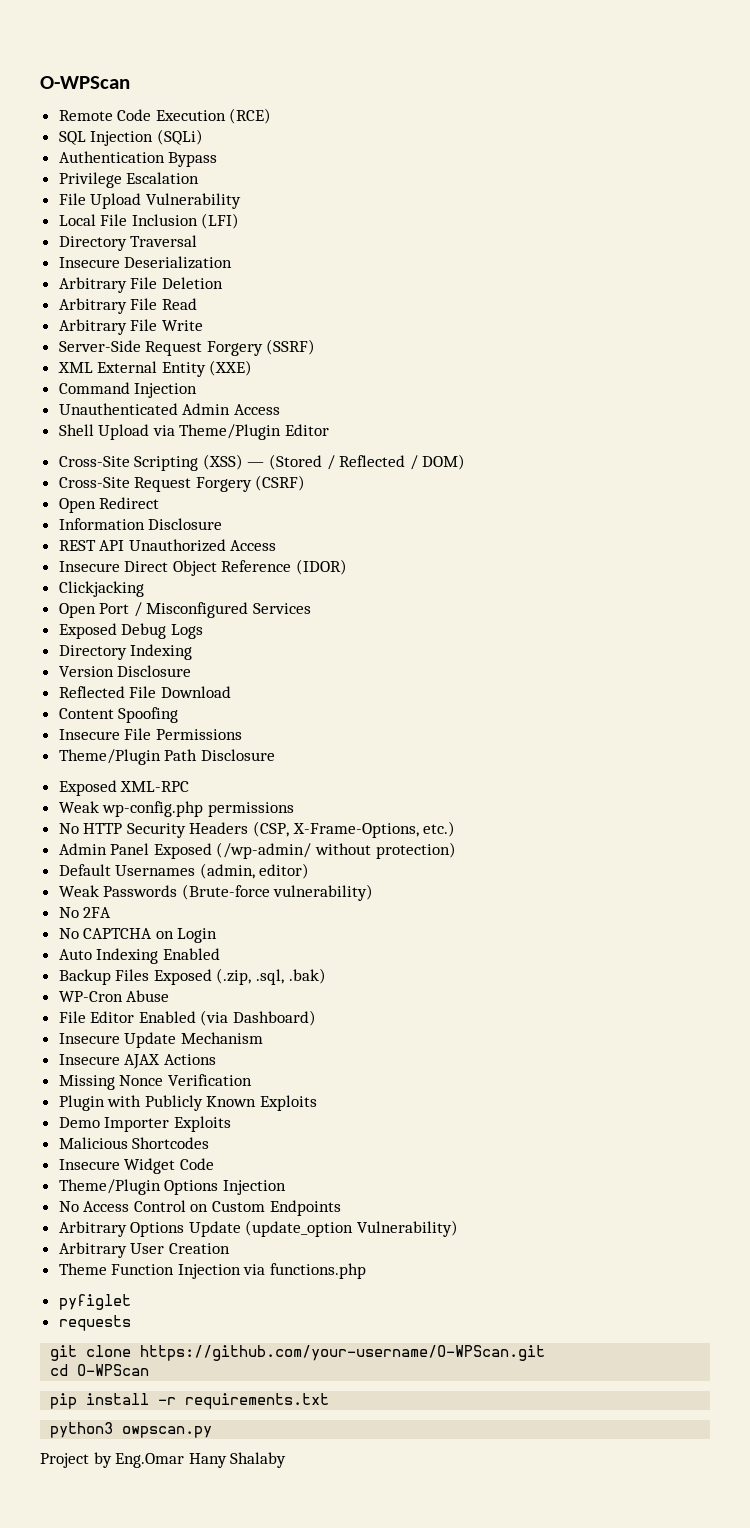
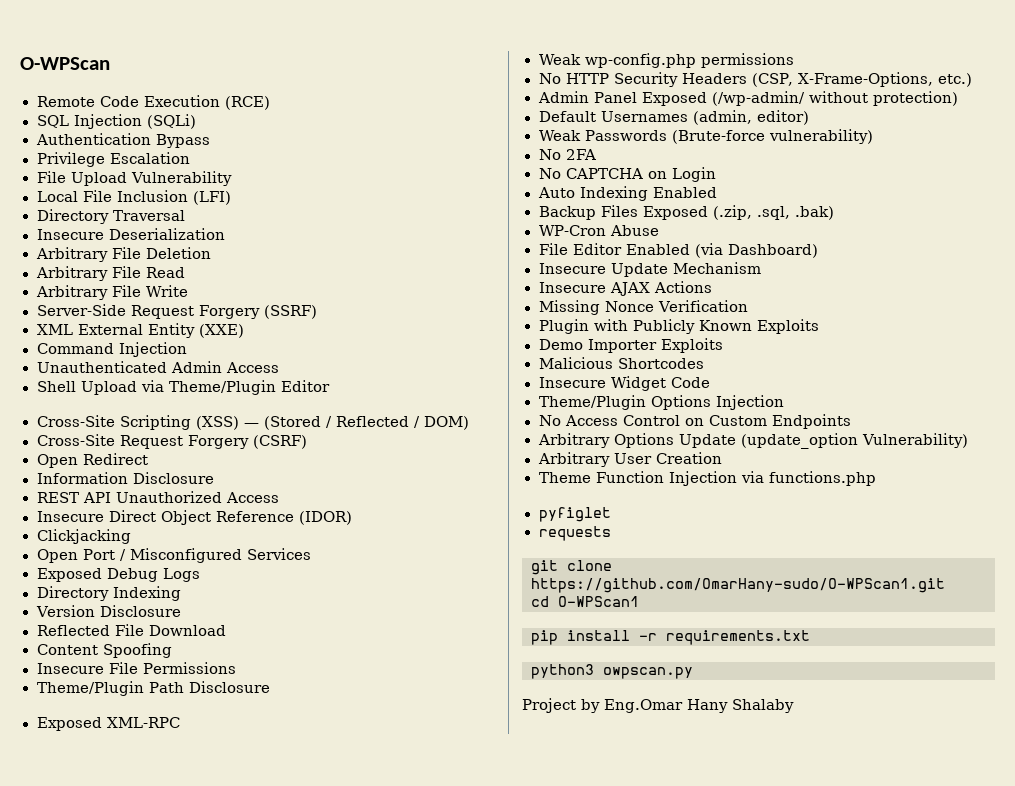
- git clone https://github.com/your-username/O-WPScan.git
+ git clone https://github.com/OmarHany-sudo/O-WPScan1.git
- cd O-WPScan
+ cd O-WPScan1

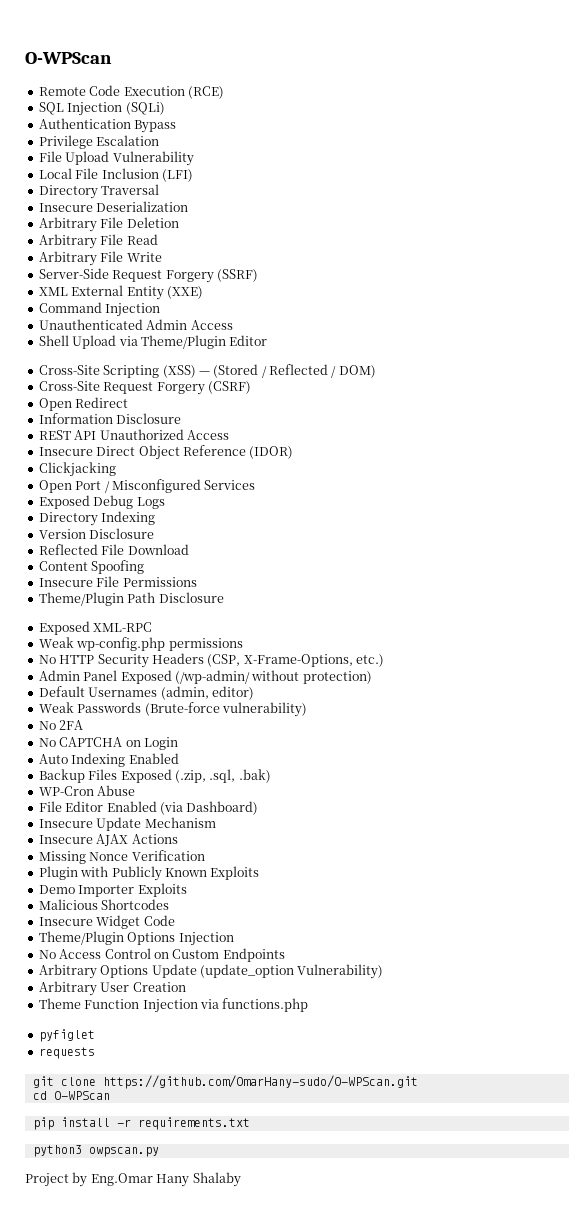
- git clone https://github.com/OmarHany-sudo/O-WPScan1.git
+ git clone https://github.com/OmarHany-sudo/O-WPScan.git
- cd O-WPScan1
+ cd O-WPScan

